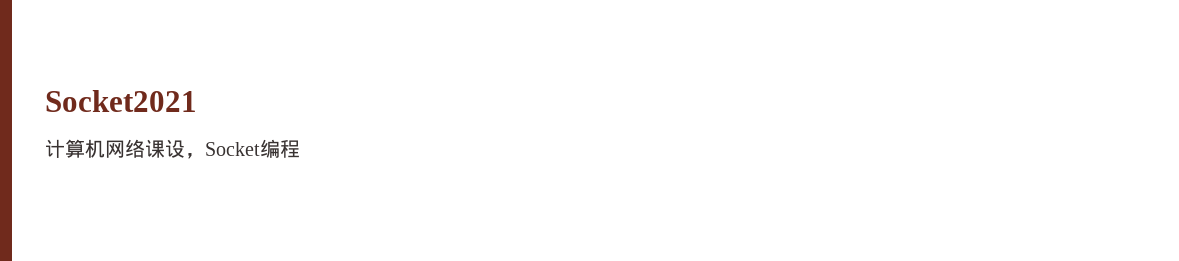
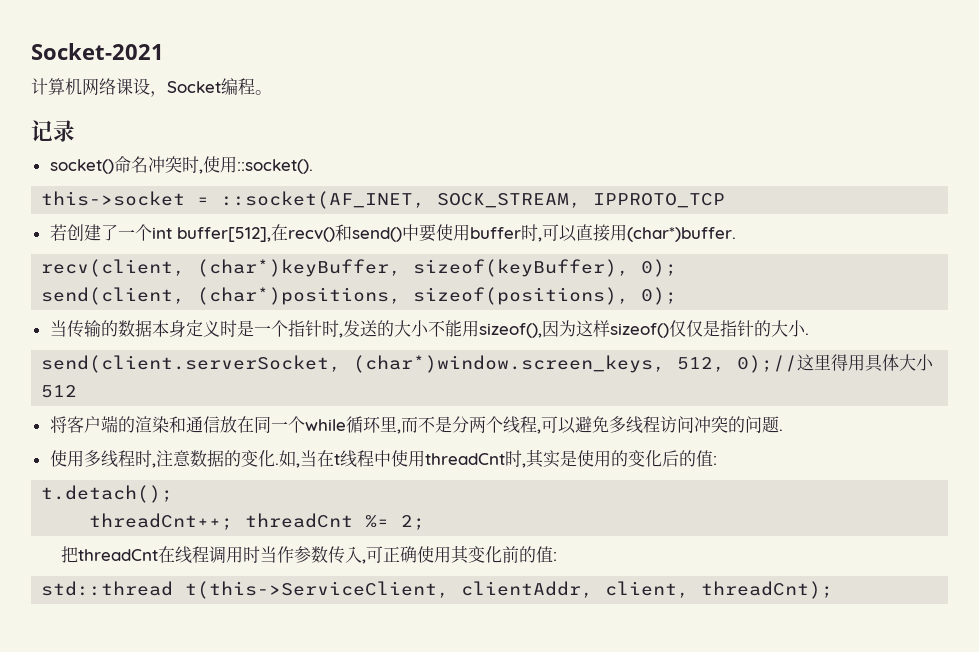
- Socket2021
+ Socket-2021
- 计算机网络课设，Socket编程
+ 计算机网络课设，Socket编程。
+ 记录
+ socket()命名冲突时,使用::socket().
+ this->socket = ::socket(AF_INET, SOCK_STREAM, IPPROTO_TCP
+ 若创建了一个int buffer[512],在recv()和send()中要使用buffer时,可以直接用(char*)buffer.
+ recv(client, (char*)keyBuffer, sizeof(keyBuffer), 0);
+ send(client, (char*)positions, sizeof(positions), 0);
+ 当传输的数据本身定义时是一个指针时,发送的大小不能用sizeof(),因为这样sizeof()仅仅是指针的大小.
+ send(client.serverSocket, (char*)window.screen_keys, 512, 0);//这里得用具体大小512
+ 将客户端的渲染和通信放在同一个while循环里,而不是分两个线程,可以避免多线程访问冲突的问题.
+ 使用多线程时,注意数据的变化.如,当在t线程中使用threadCnt时,其实是使用的变化后的值:
+ t.detach();
+ threadCnt++; threadCnt %= 2;
+ 把threadCnt在线程调用时当作参数传入,可正确使用其变化前的值:
+ std::thread t(this->ServiceClient, clientAddr, client, threadCnt);

